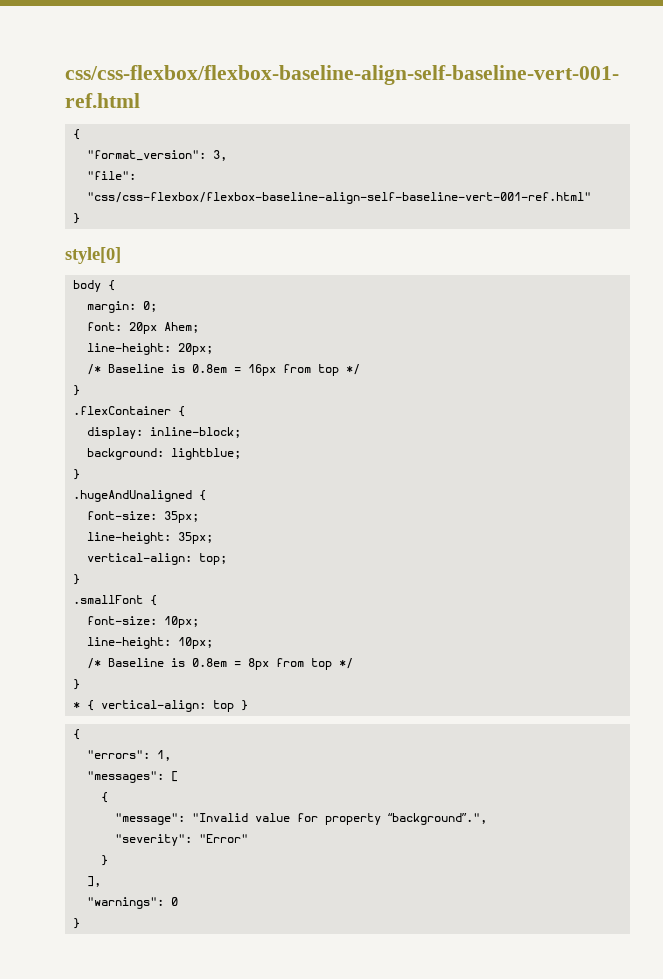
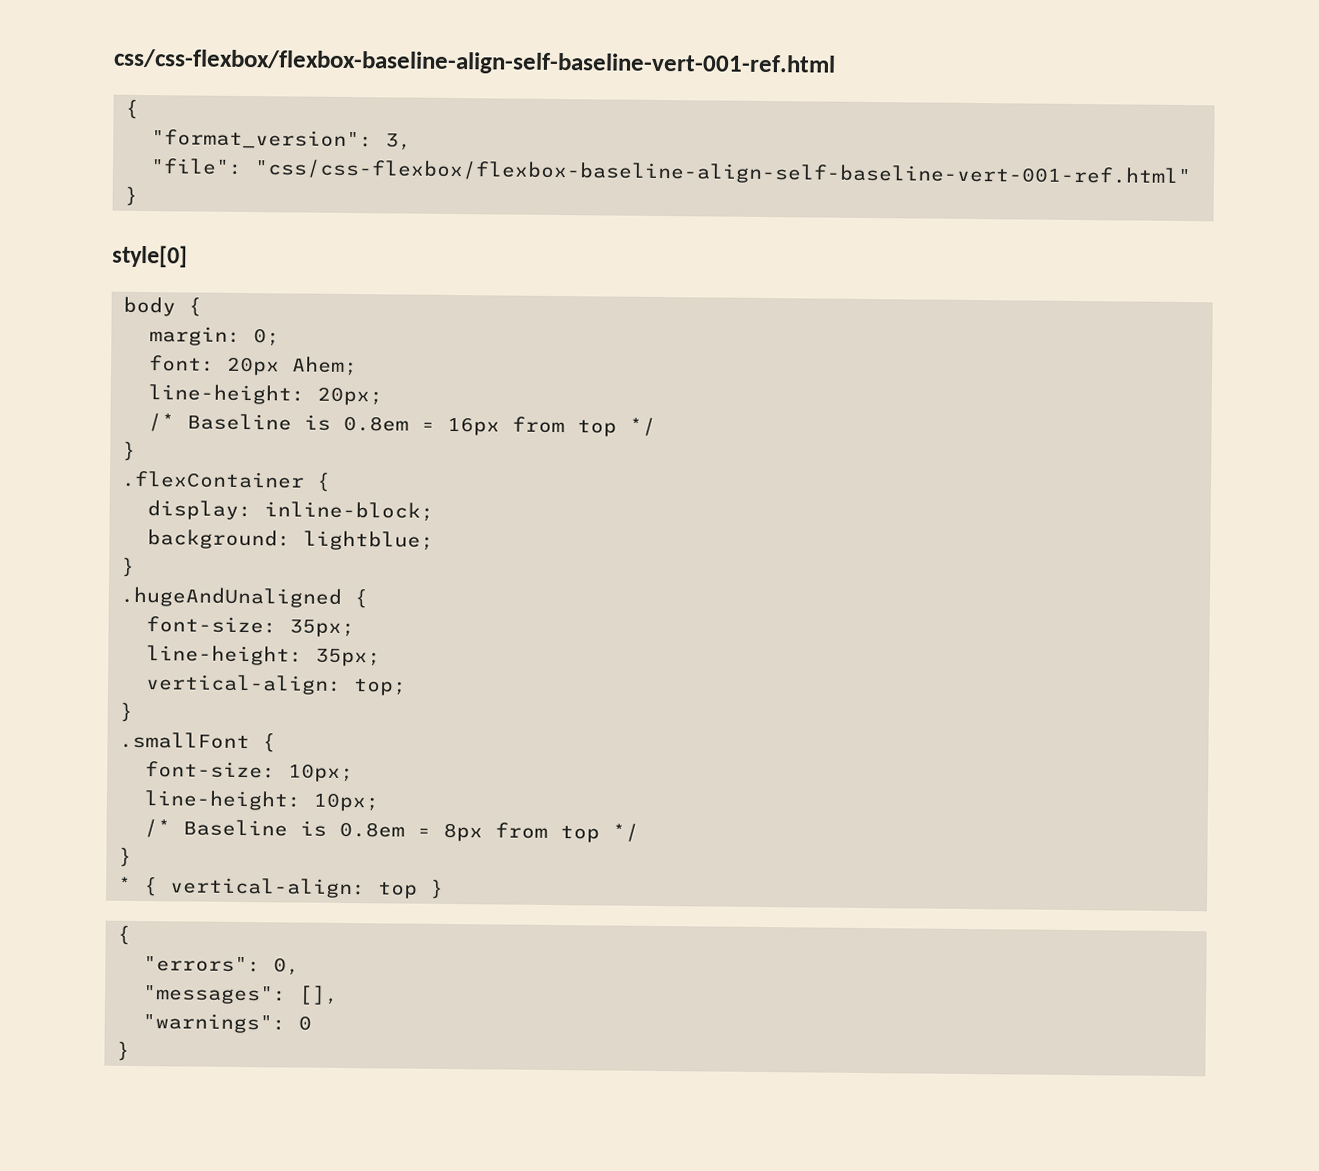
- "errors": 1,
+ "errors": 0,
- "messages": [
- {
- "message": "Invalid value for property “background”.",
- "severity": "Error"
- }
- ],
+ "messages": [],

